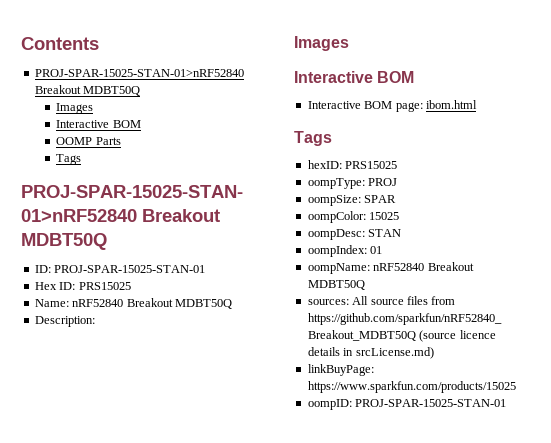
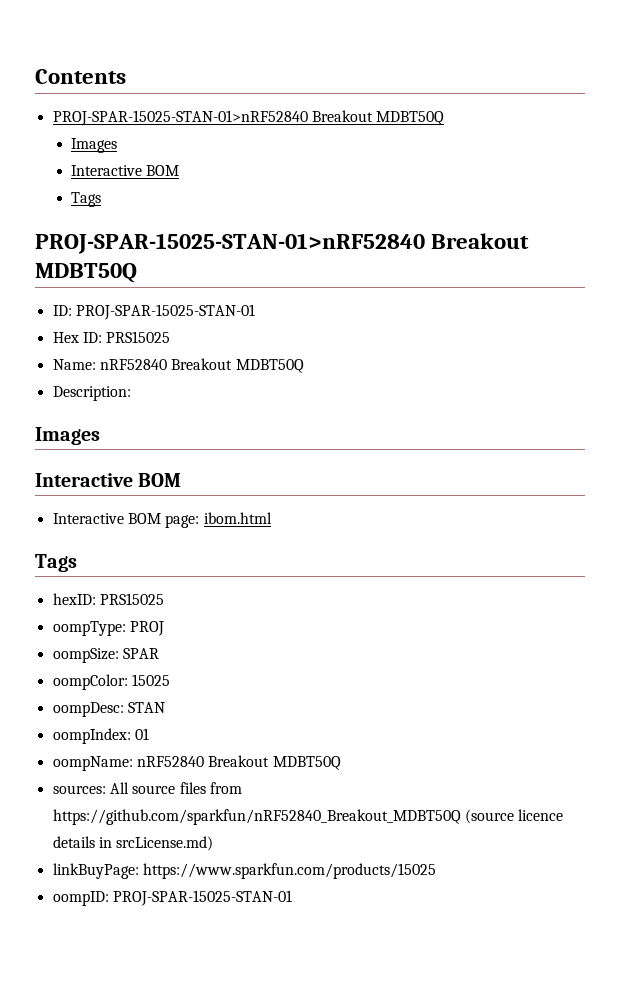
- OOMP Parts

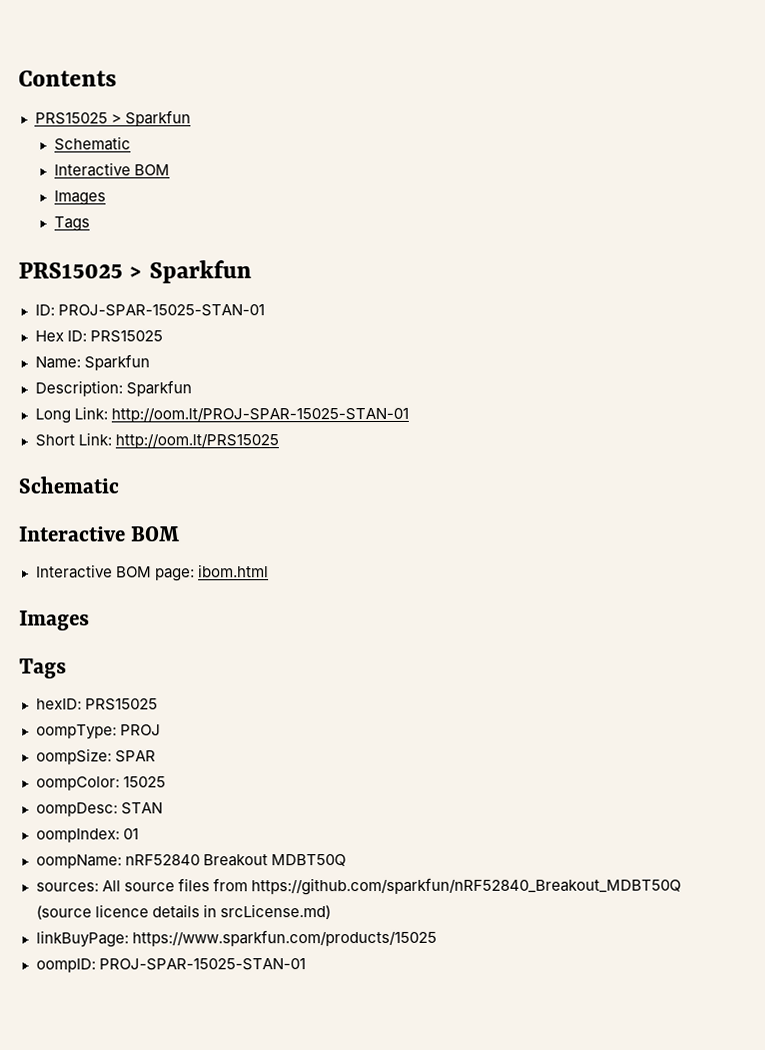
  Contents
- PROJ-SPAR-15025-STAN-01>nRF52840 Breakout MDBT50Q
+ PRS15025 > Sparkfun
+ Schematic
+ Interactive BOM
  Images
- Interactive BOM
  Tags
- PROJ-SPAR-15025-STAN-01>nRF52840 Breakout MDBT50Q
+ PRS15025 > Sparkfun
- Name: nRF52840 Breakout MDBT50Q
- Description:
- Images
+ Name: Sparkfun
+ Description: Sparkfun
+ Long Link: http://oom.lt/PROJ-SPAR-15025-STAN-01
+ Short Link: http://oom.lt/PRS15025
+ Schematic
  Interactive BOM page: ibom.html
+ Images

